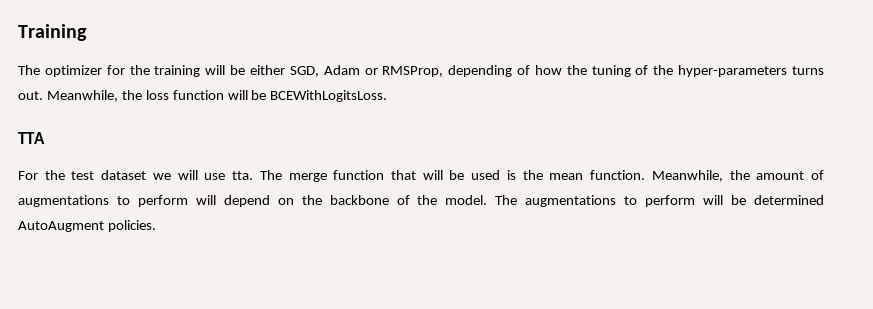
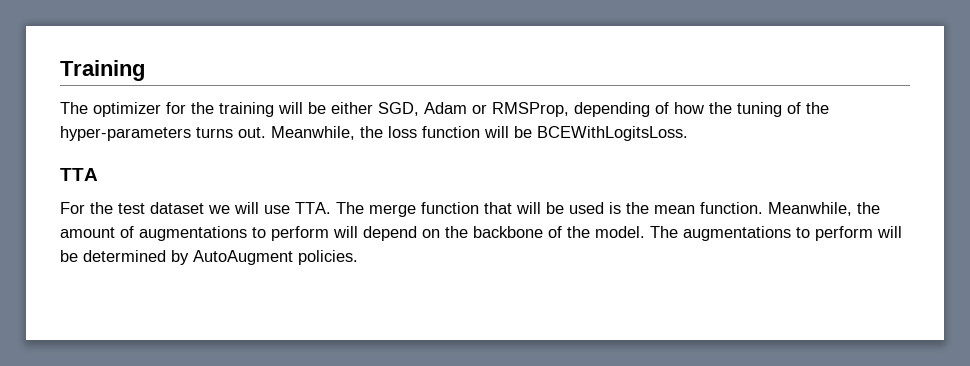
- For the test dataset we will use tta. The merge function that will be used is the mean function.
+ For the test dataset we will use TTA. The merge function that will be used is the mean function.
- The augmentations to perform will be determined AutoAugment policies.
+ The augmentations to perform will be determined by AutoAugment policies.

